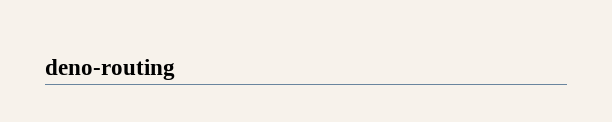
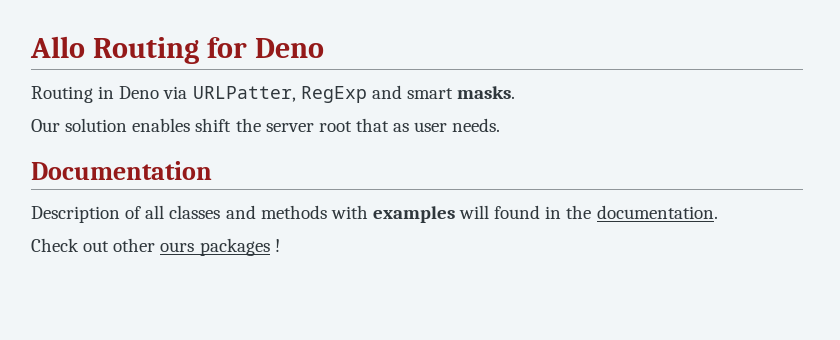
- deno-routing
+ Allo Routing for Deno
+ Routing in Deno via URLPatter, RegExp and smart masks.
+ Our solution enables shift the server root that as user needs.
+ Documentation
+ Description of all classes and methods with examples will found in the documentation.
+ Check out other ours packages !

